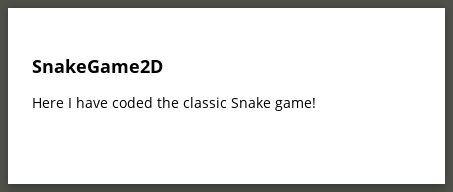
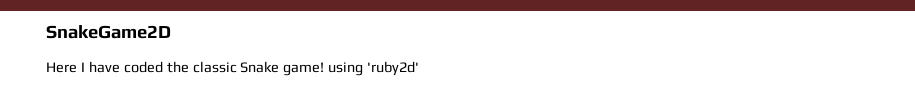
- Here I have coded the classic Snake game!
+ Here I have coded the classic Snake game! using 'ruby2d'

